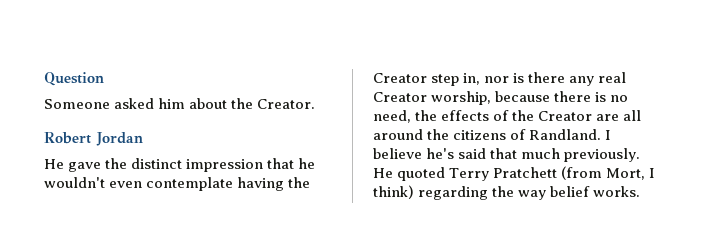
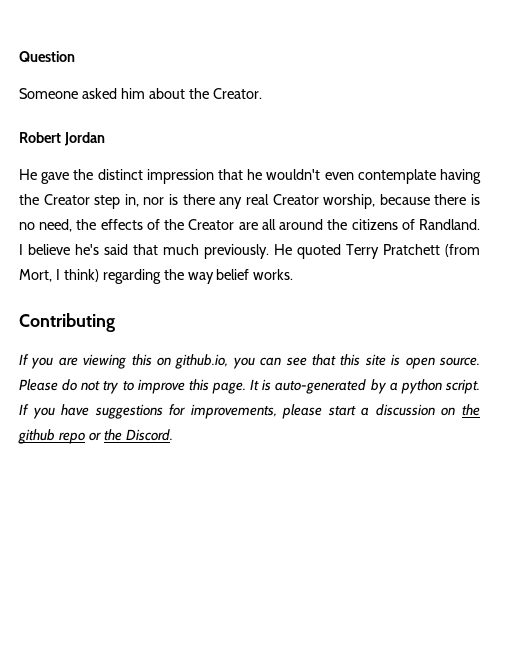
+ Contributing
+ If you are viewing this on github.io, you can see that this site is open source. Please do not try to improve this page. It is auto-generated by a python script. If you have suggestions for improvements, please start a discussion on the github repo or the Discord.

